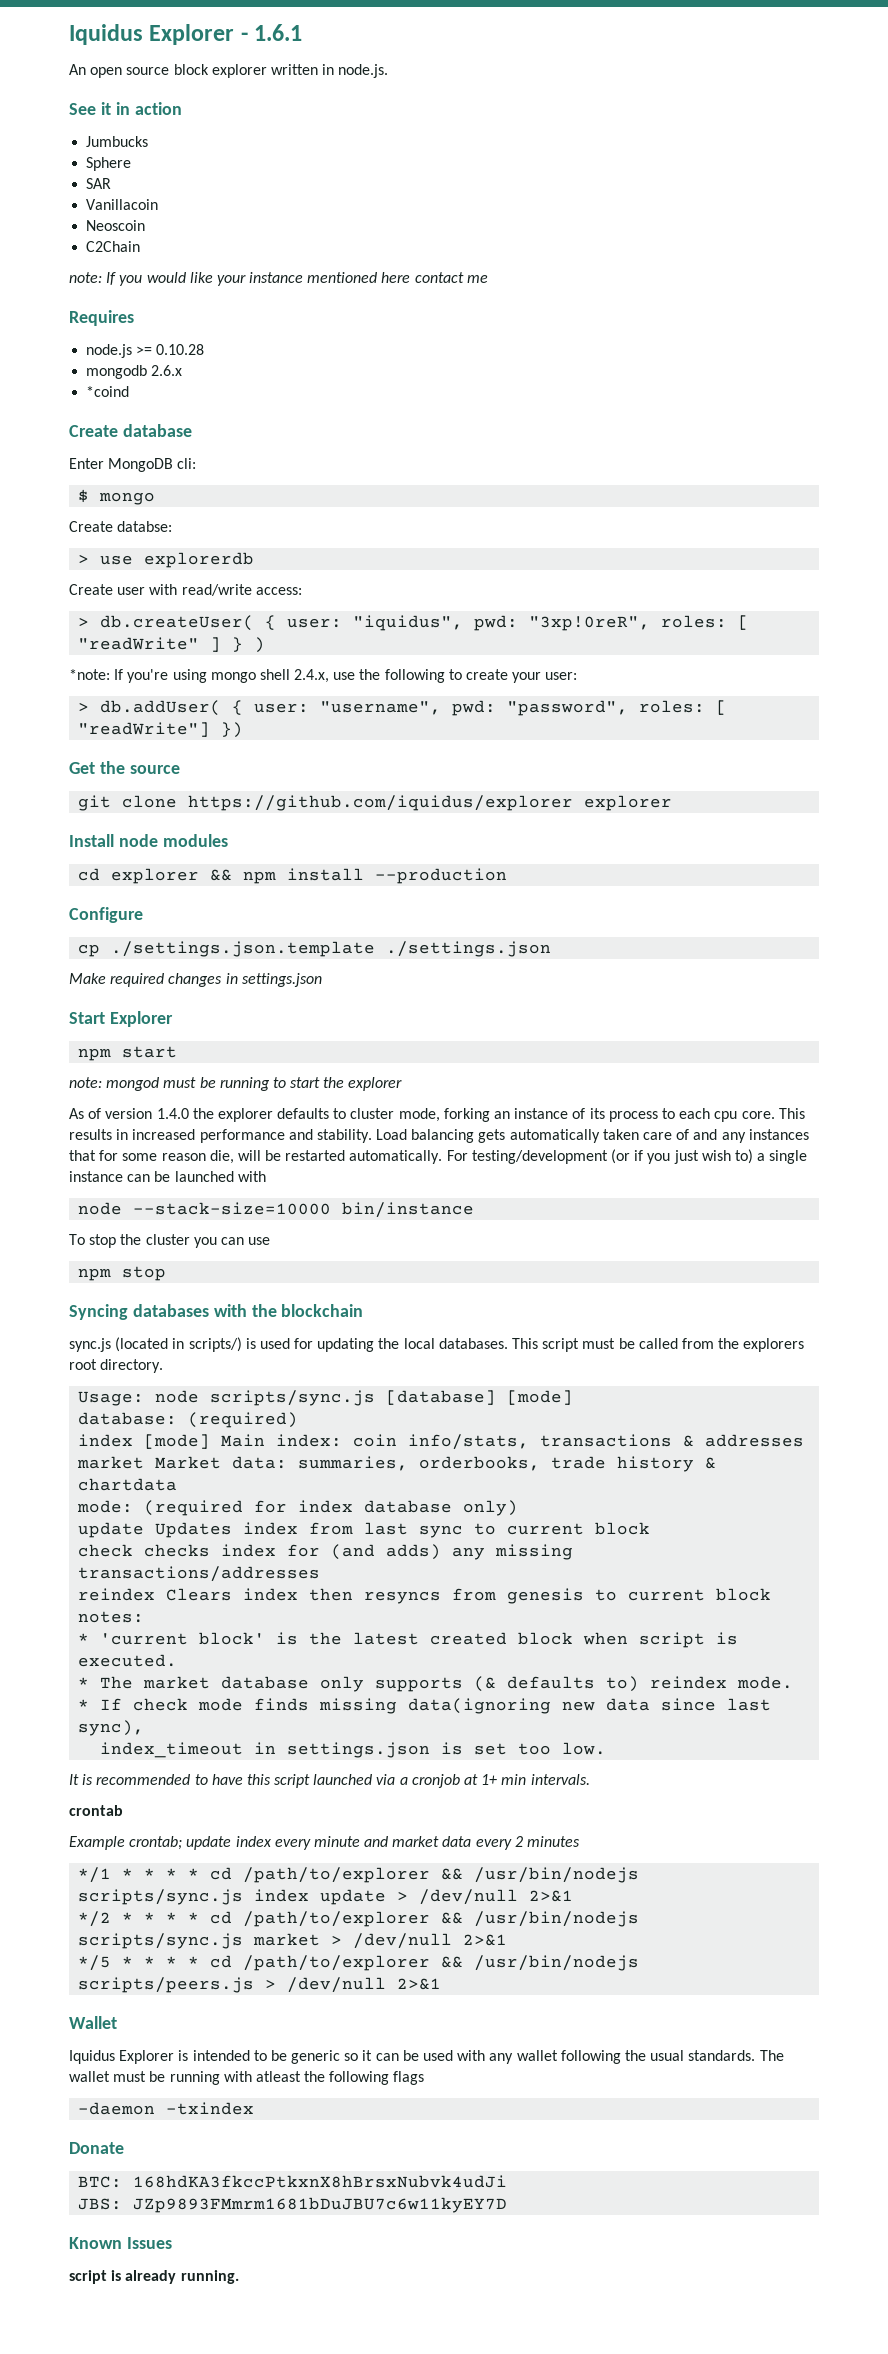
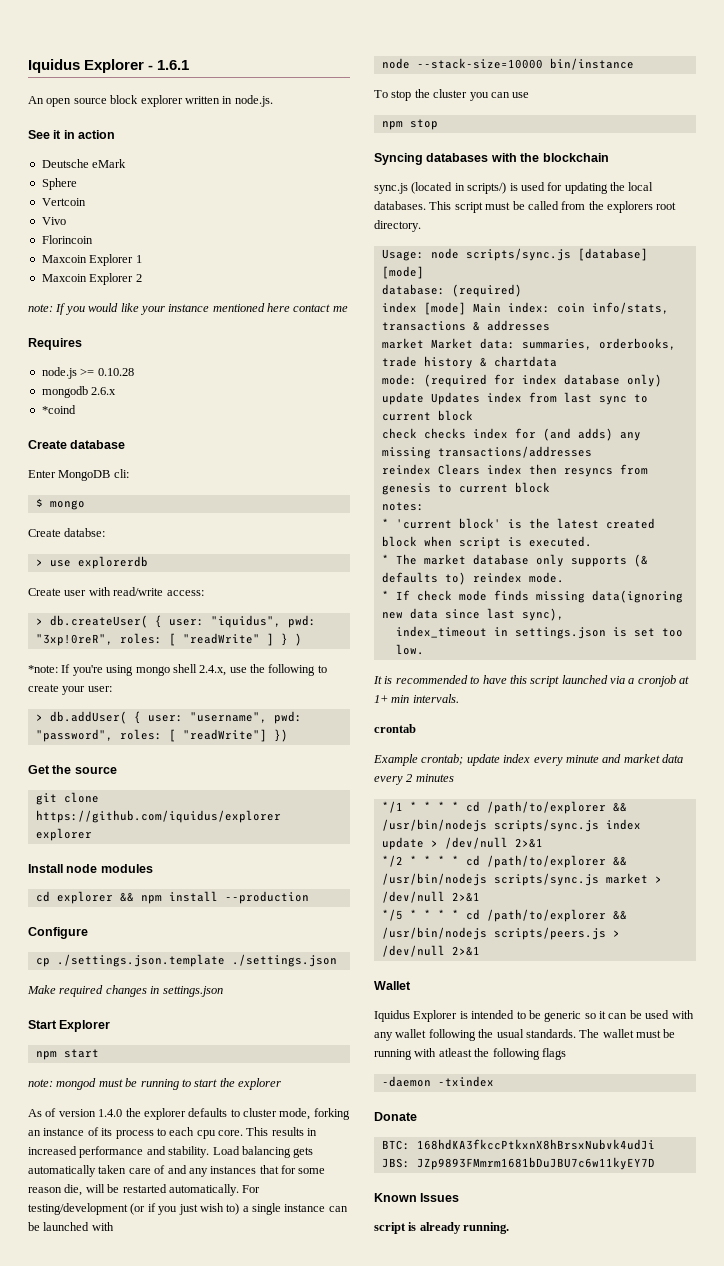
- Jumbucks
+ Deutsche eMark
- SAR
- Vanillacoin
- Neoscoin
- C2Chain
+ Vertcoin
+ Vivo
+ Florincoin
+ Maxcoin Explorer 1
+ Maxcoin Explorer 2

